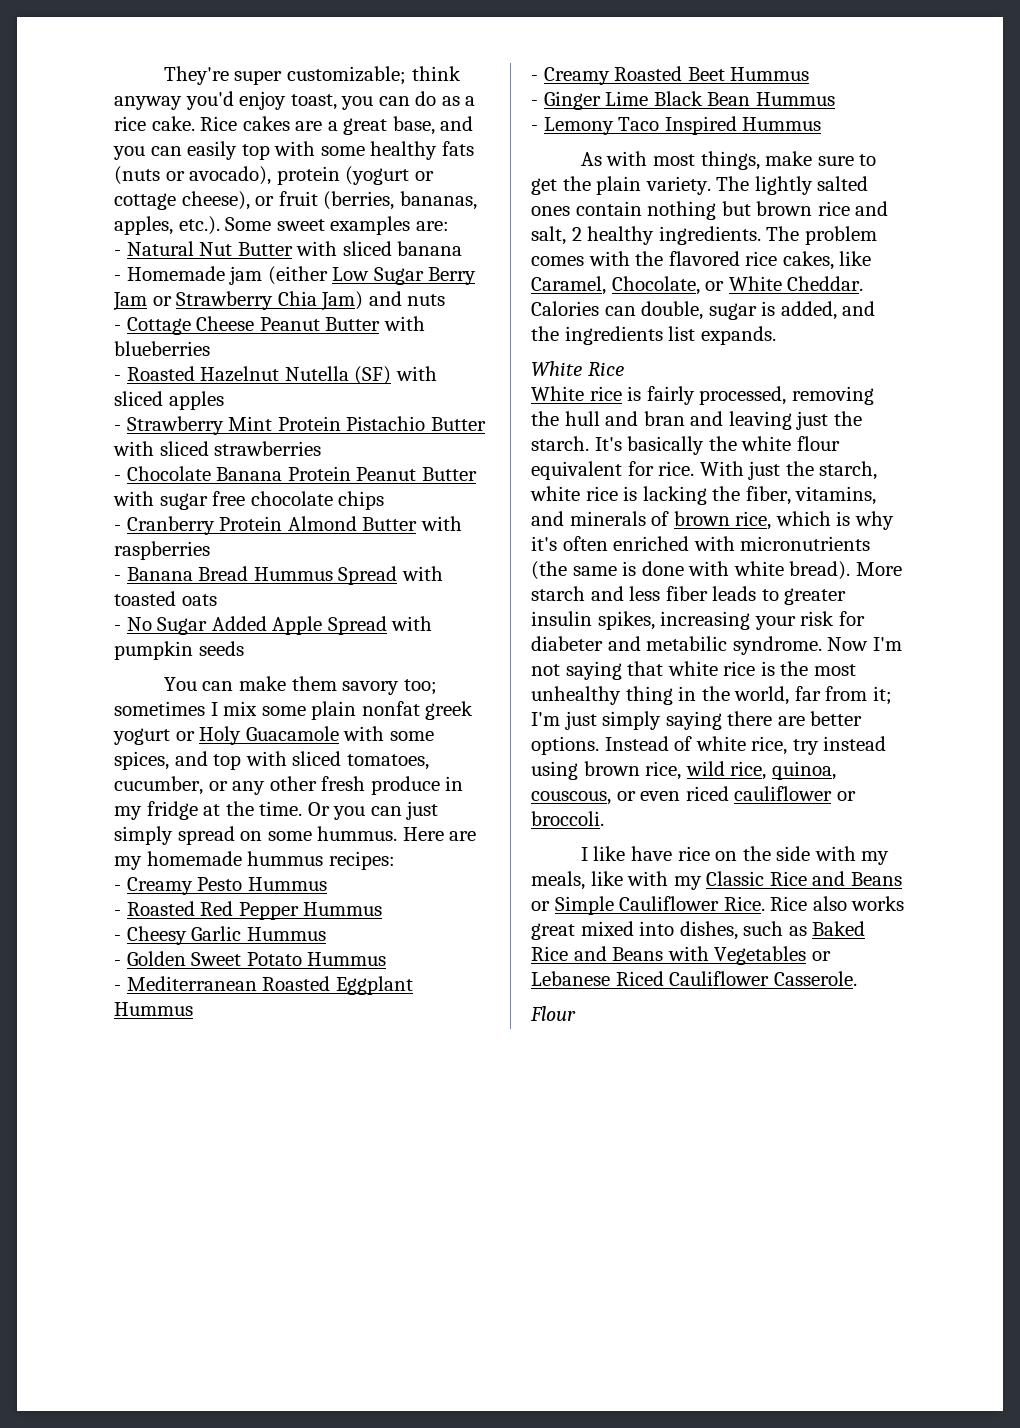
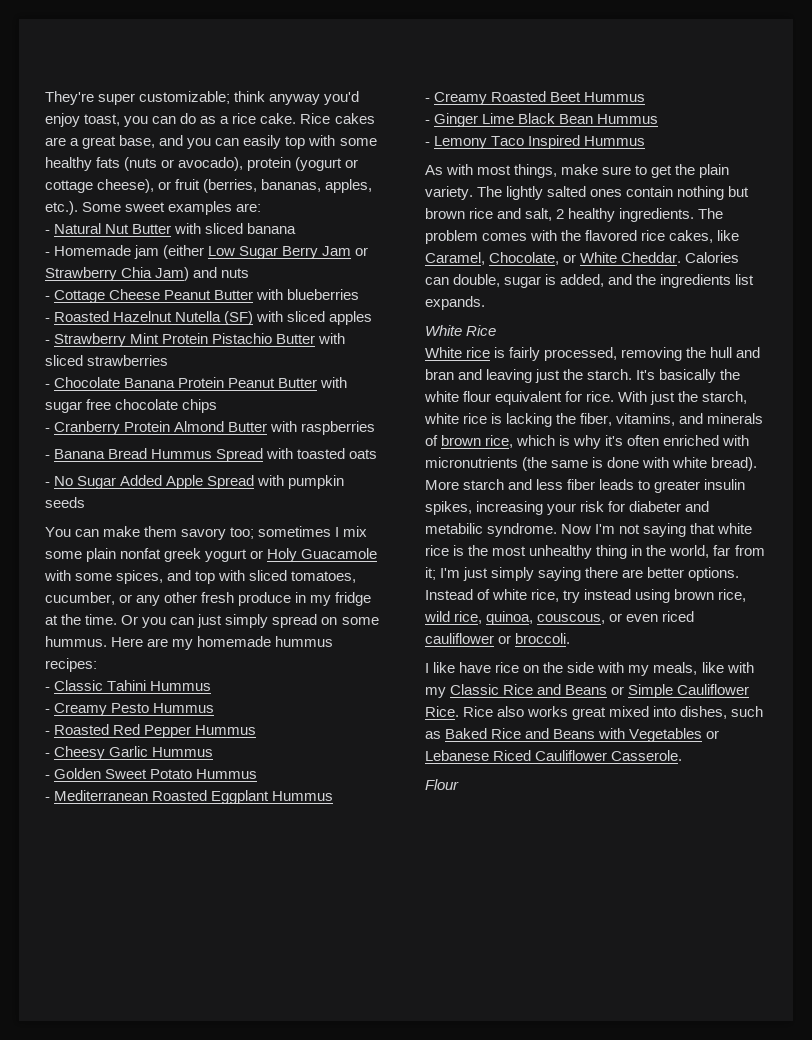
+ - Classic Tahini Hummus

